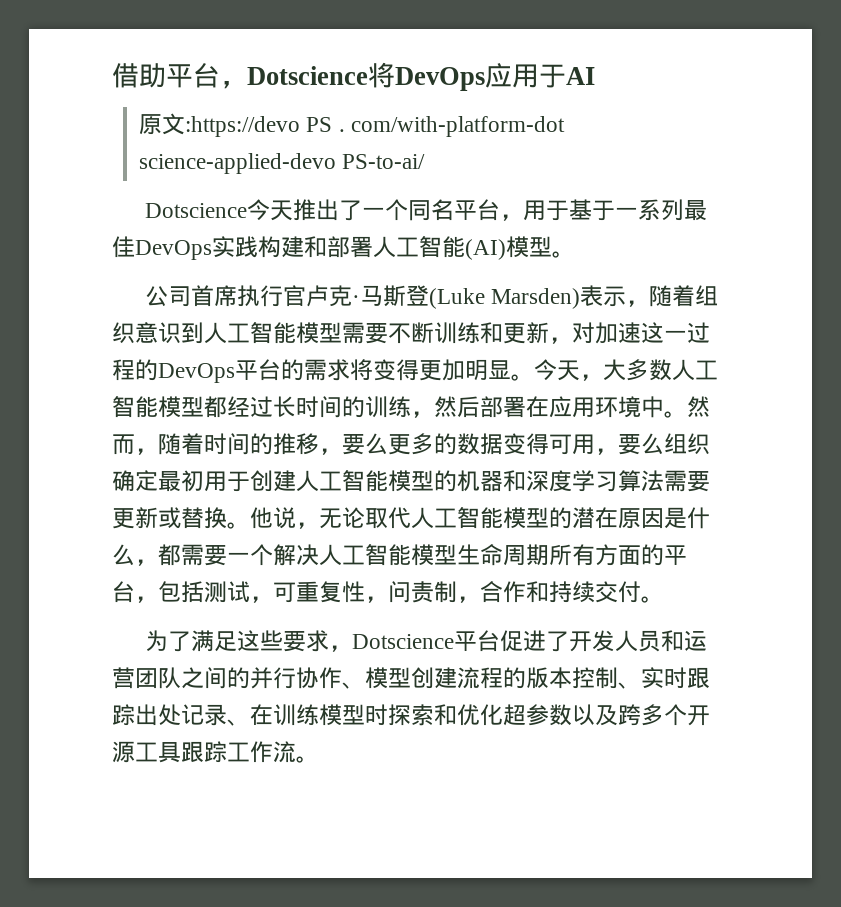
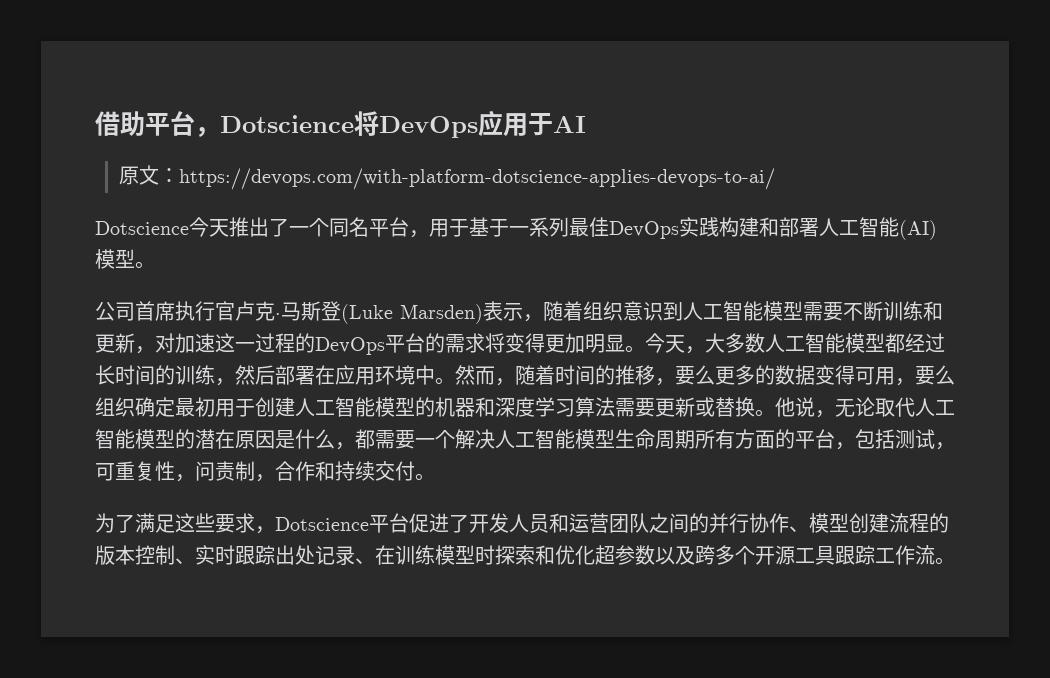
- 原文:https://devo PS . com/with-platform-dot science-applied-devo PS-to-ai/
+ 原文：https://devops.com/with-platform-dotscience-applies-devops-to-ai/

